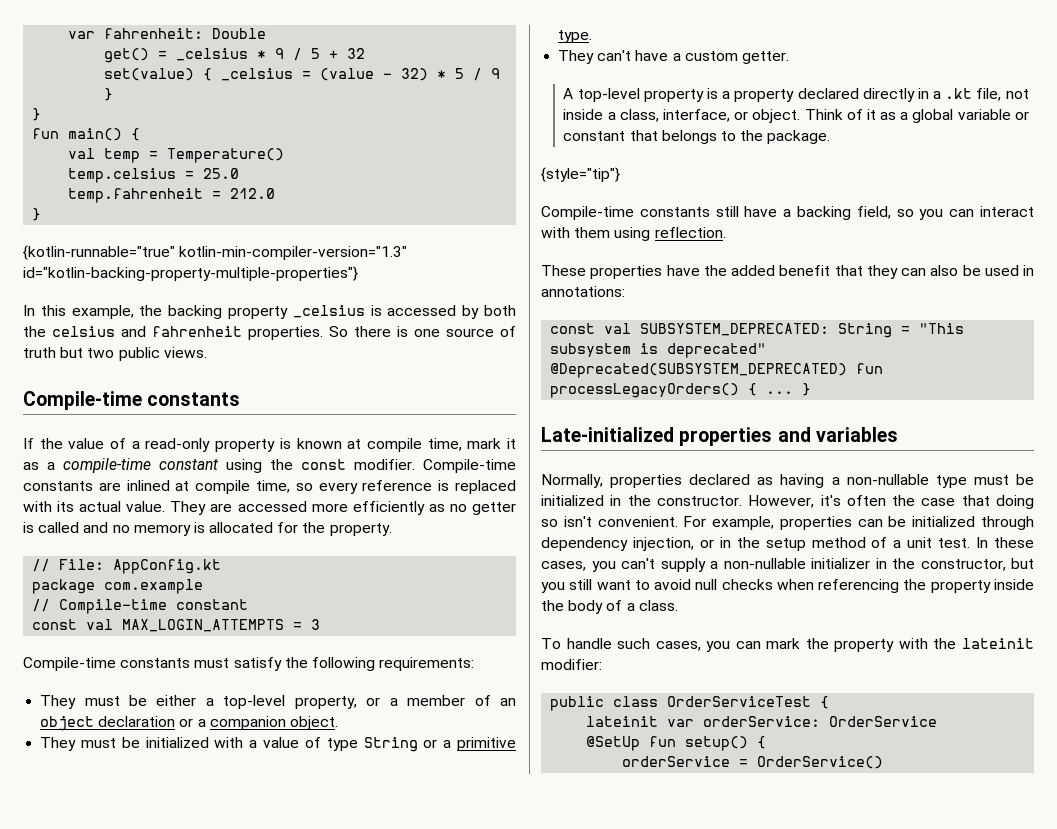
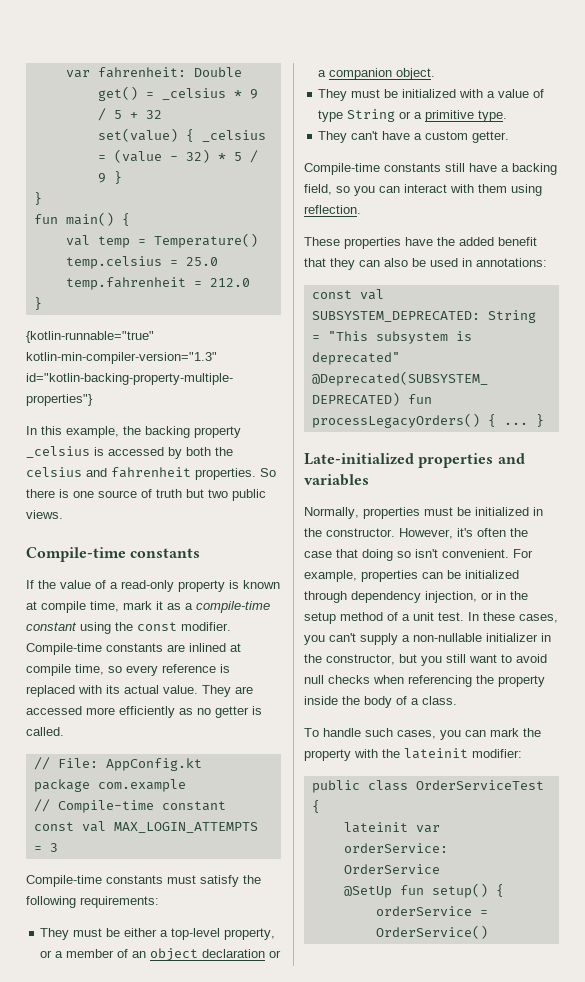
- They are accessed more efficiently as no getter is called and no memory is allocated for the property.
+ They are accessed more efficiently as no getter is called.
- A top-level property is a property declared directly in a .kt file, not inside a class, interface, or object. Think of it as a global variable or constant that belongs to the package.
- {style="tip"}
- Normally, properties declared as having a non-nullable type must be initialized in the constructor.
+ Normally, properties must be initialized in the constructor.

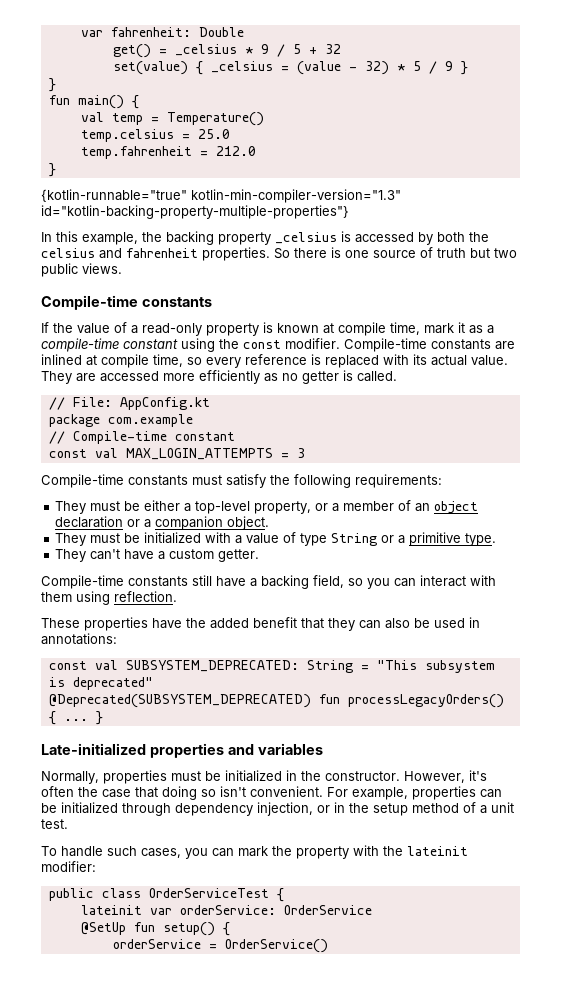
- In these cases, you can't supply a non-nullable initializer in the constructor, but you still want to avoid null checks when referencing the property inside the body of a class.

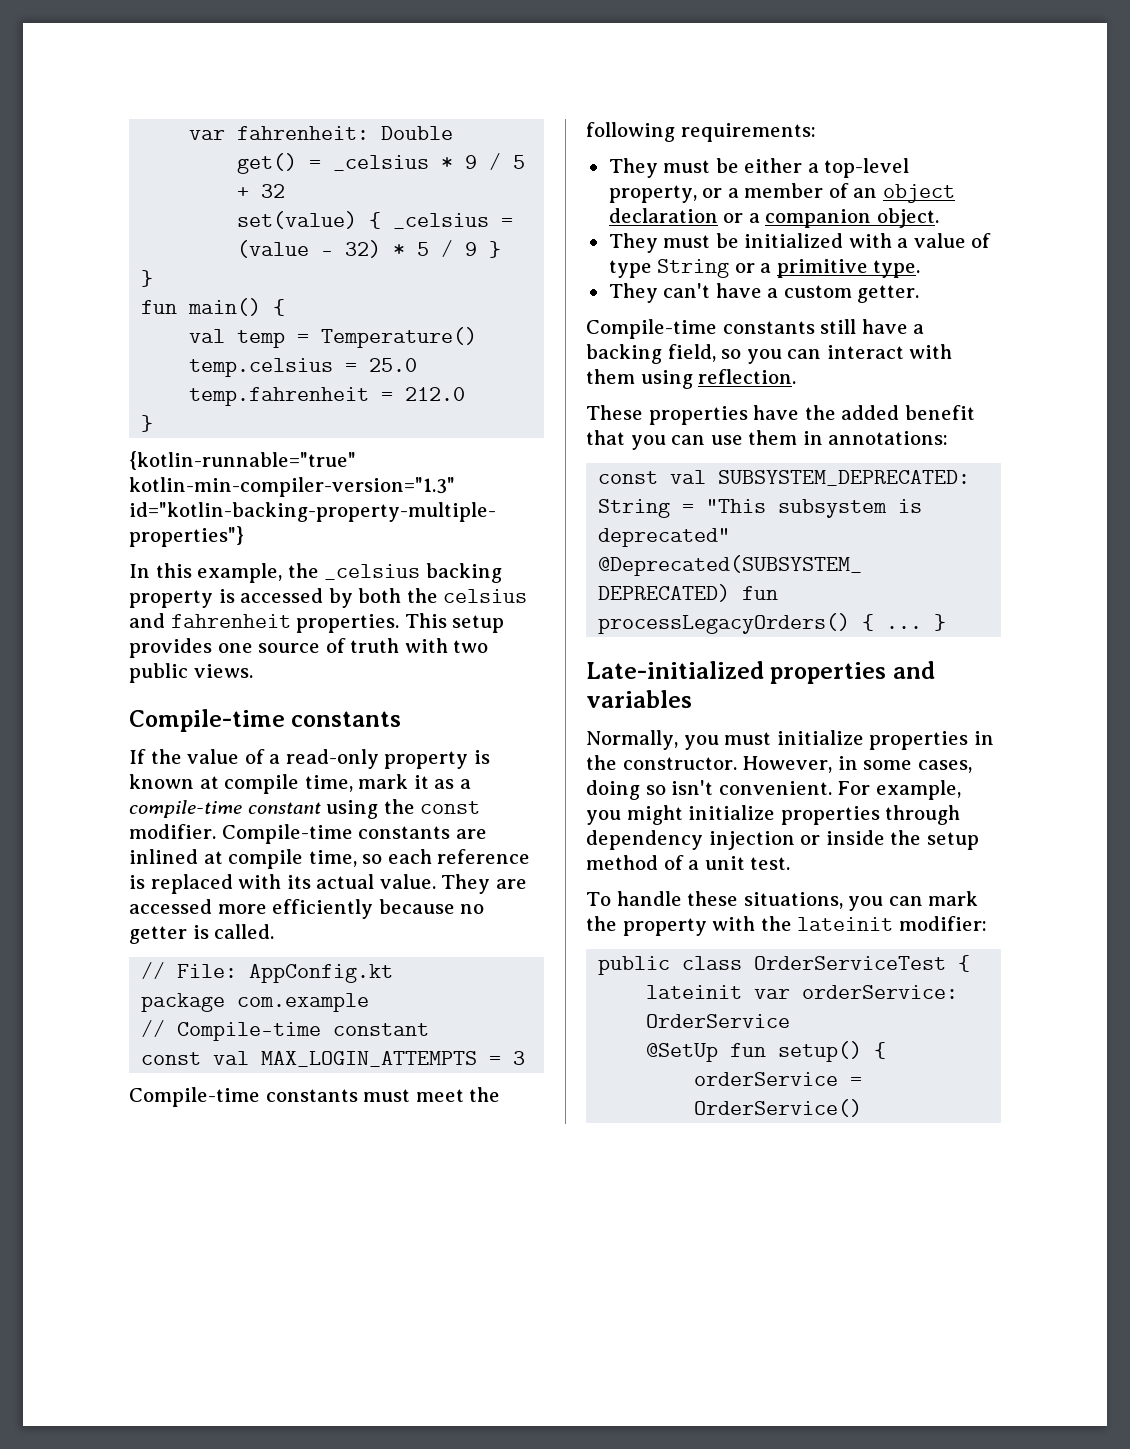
- In this example, the backing property _celsius is accessed by both the celsius and fahrenheit properties.
+ In this example, the _celsius backing property is accessed by both the celsius and fahrenheit properties.
- So there is one source of truth but two public views.
+ This setup provides one source of truth with two public views.
- Compile-time constants are inlined at compile time, so every reference is replaced with its actual value.
+ Compile-time constants are inlined at compile time, so each reference is replaced with its actual value.
- They are accessed more efficiently as no getter is called.
+ They are accessed more efficiently because no getter is called.
- Compile-time constants must satisfy the following requirements:
+ Compile-time constants must meet the following requirements:
- These properties have the added benefit that they can also be used in annotations:
+ These properties have the added benefit that you can use them in annotations:
- Normally, properties must be initialized in the constructor. However, it's often the case that doing so isn't convenient.
+ Normally, you must initialize properties in the constructor. However, in some cases, doing so isn't convenient.
- For example, properties can be initialized through dependency injection, or in the setup method of a unit test.
+ For example, you might initialize properties through dependency injection or inside the setup method of a unit test.
- To handle such cases, you can mark the property with the lateinit modifier:
+ To handle these situations, you can mark the property with the lateinit modifier:

